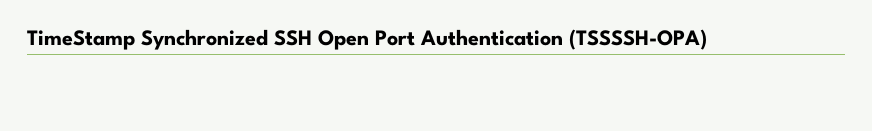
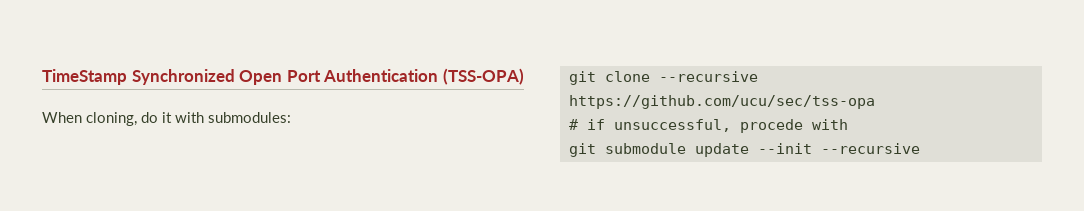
- TimeStamp Synchronized SSH Open Port Authentication (TSSSSH-OPA)
+ TimeStamp Synchronized Open Port Authentication (TSS-OPA)
+ When cloning, do it with submodules:
+ git clone --recursive https://github.com/ucu/sec/tss-opa
+ # if unsuccessful, procede with
+ git submodule update --init --recursive

